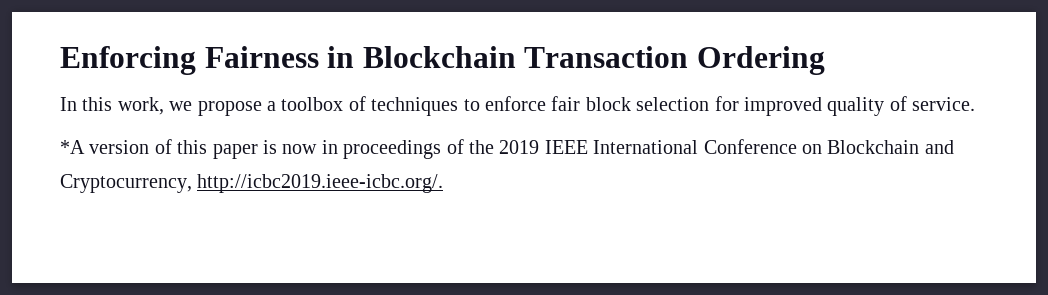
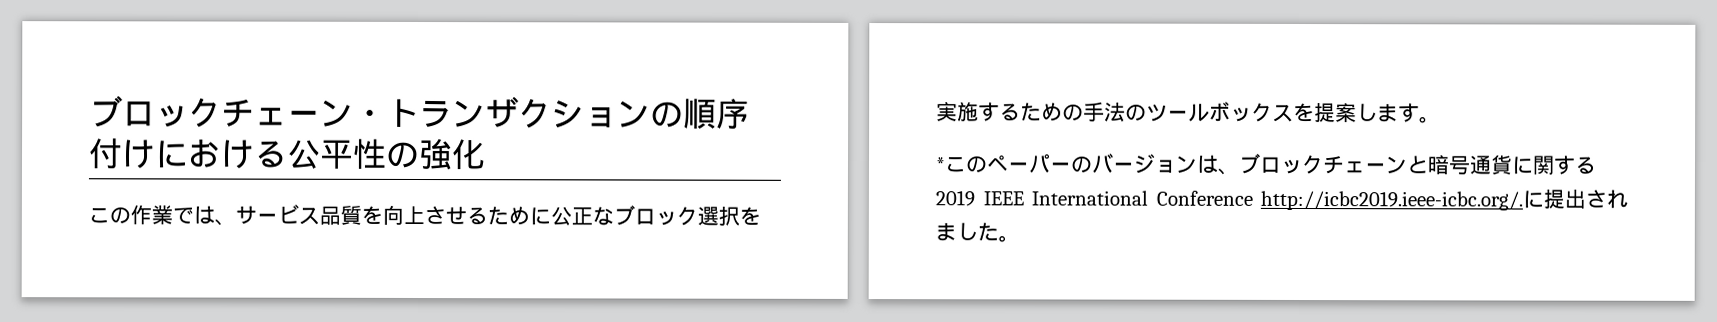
- Enforcing Fairness in Blockchain Transaction Ordering
- In this work, we propose a toolbox of techniques to enforce fair block selection for improved quality of service.
- *A version of this paper is now in proceedings of the 2019 IEEE International Conference on Blockchain and Cryptocurrency, http://icbc2019.ieee-icbc.org/.
+ ブロックチェーン・トランザクションの順序付けにおける公平性の強化
+ この作業では、サービス品質を向上させるために公正なブロック選択を実施するための手法のツールボックスを提案します。
+ *このペーパーのバージョンは、ブロックチェーンと暗号通貨に関する2019 IEEE International Conference http://icbc2019.ieee-icbc.org/.に提出されました。

